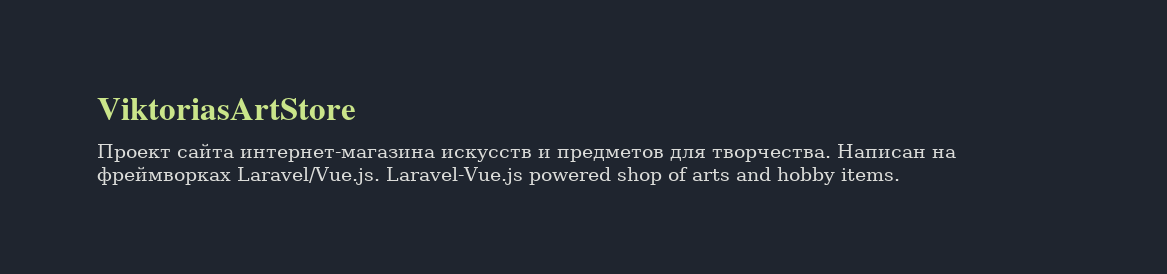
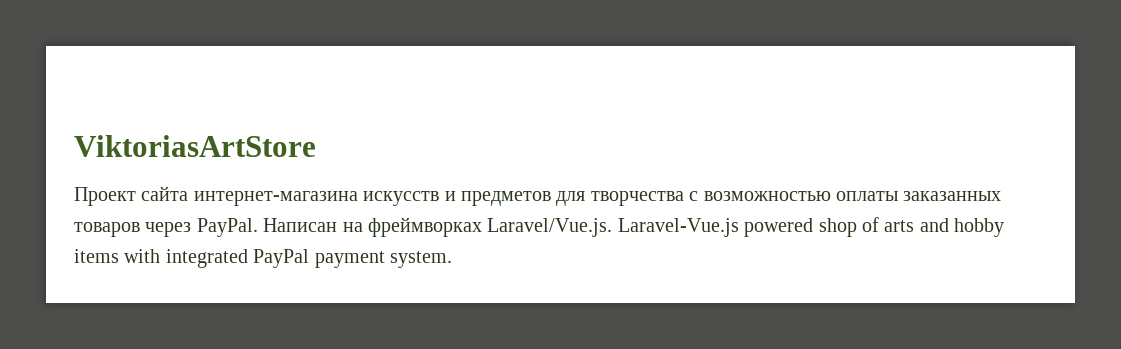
- Проект сайта интернет-магазина искусств и предметов для творчества.
+ Проект сайта интернет-магазина искусств и предметов для творчества с возможностью оплаты заказанных товаров через PayPal.
- Написан на фреймворках Laravel/Vue.js. Laravel-Vue.js powered shop of arts and hobby items.
+ Написан на фреймворках Laravel/Vue.js. Laravel-Vue.js powered shop of arts and hobby items with integrated PayPal payment system.

